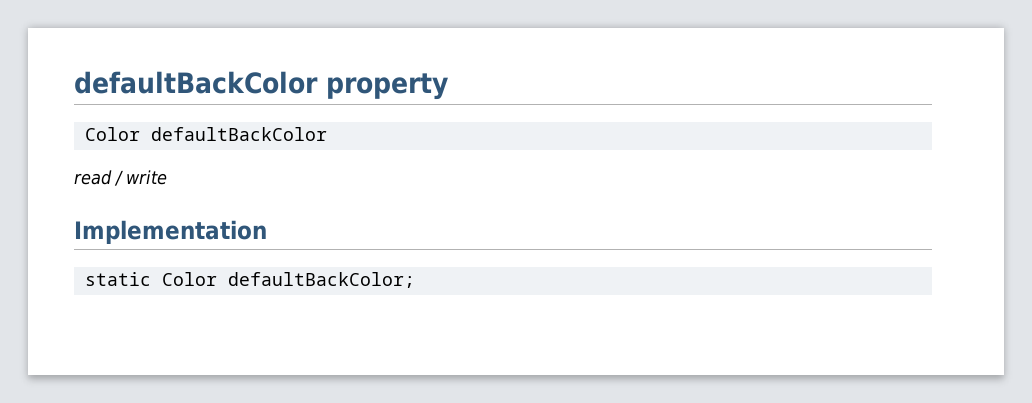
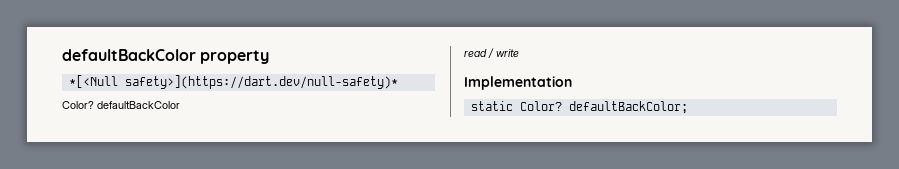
- Color defaultBackColor
+ *[<Null safety>](https://dart.dev/null-safety)*
+ Color? defaultBackColor
- static Color defaultBackColor;
+ static Color? defaultBackColor;

